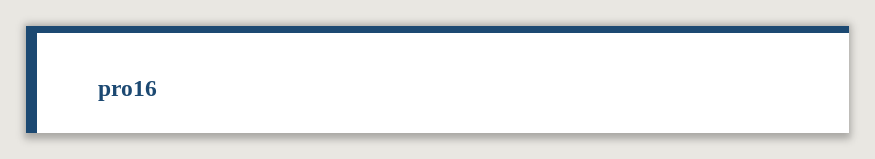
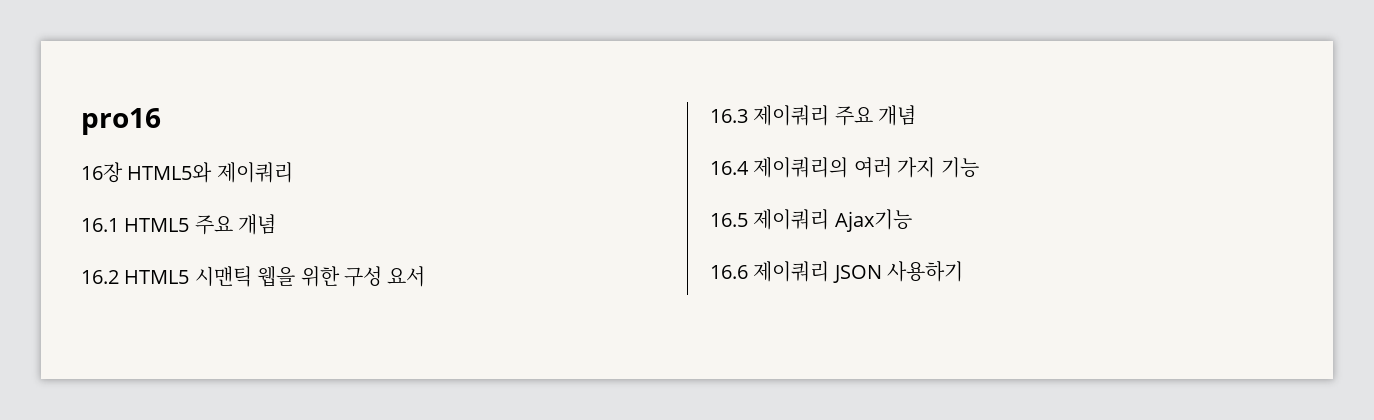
+ 16장 HTML5와 제이쿼리
+ 16.1 HTML5 주요 개념
+ 16.2 HTML5 시맨틱 웹을 위한 구성 요서
+ 16.3 제이쿼리 주요 개념
+ 16.4 제이쿼리의 여러 가지 기능
+ 16.5 제이쿼리 Ajax기능
+ 16.6 제이쿼리 JSON 사용하기

